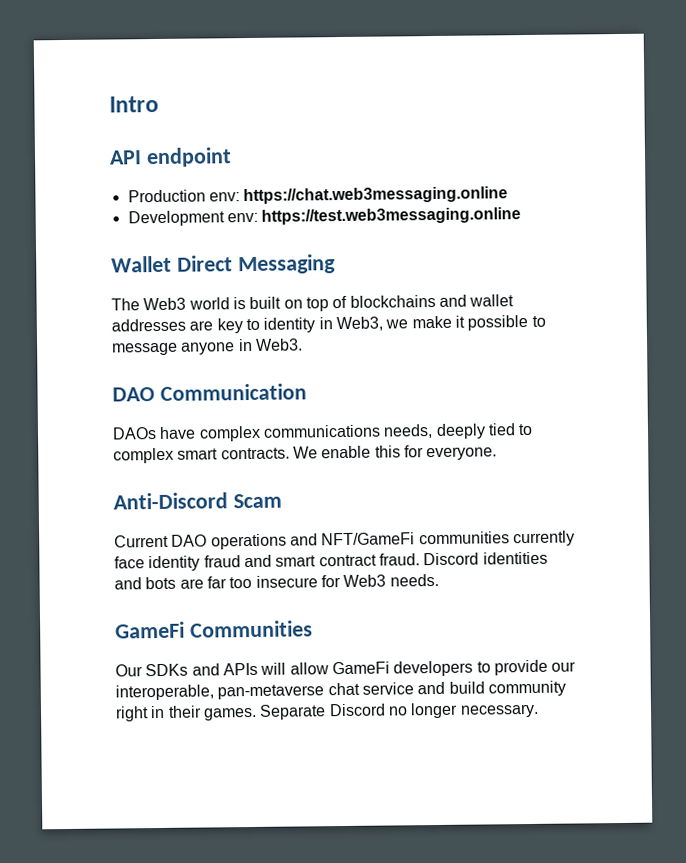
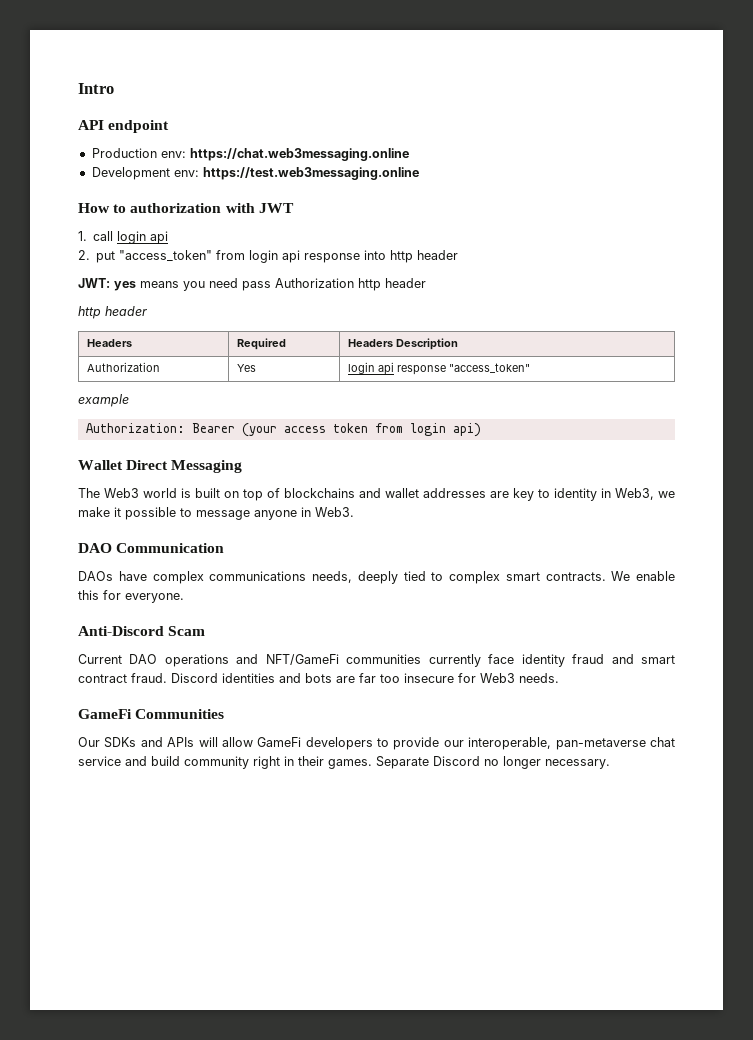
+ How to authorization with JWT
+ 1. call login api
+ 2. put "access_token" from login api response into http header
+ JWT: yes means you need pass Authorization http header
+ http header
+ Headers | Required | Headers Description
+ Authorization | Yes | login api response "access_token"
+ example
+ Authorization: Bearer (your access token from login api)

